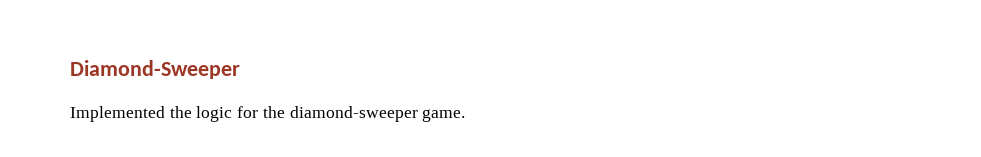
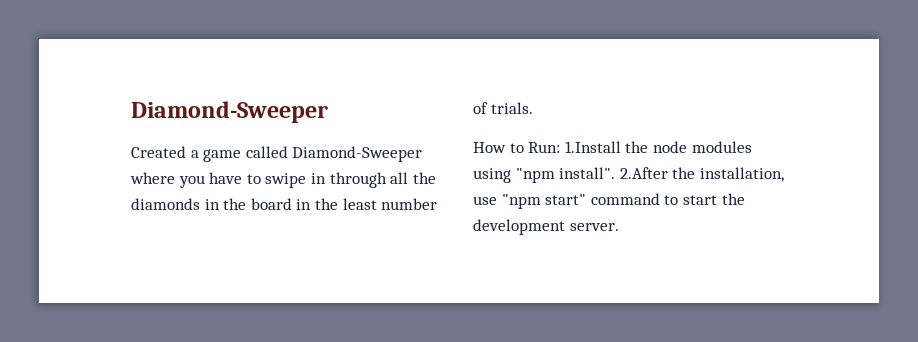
- Implemented the logic for the diamond-sweeper game.
+ Created a game called Diamond-Sweeper where you have to swipe in through all the diamonds in the board in the least number of trials.
+ How to Run: 1.Install the node modules using "npm install". 2.After the installation, use "npm start" command to start the development server.

